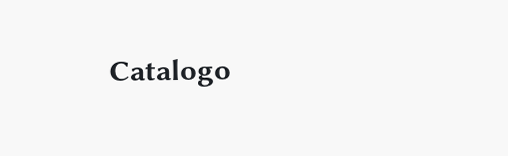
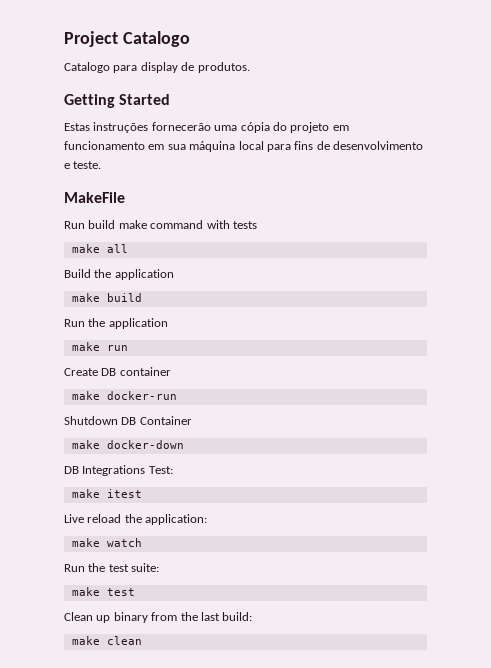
- Catalogo
+ Project Catalogo
+ Catalogo para display de produtos.
+ Getting Started
+ Estas instruções fornecerão uma cópia do projeto em funcionamento em sua máquina local para fins de desenvolvimento e teste.
+ MakeFile
+ Run build make command with tests
+ make all
+ Build the application
+ make build
+ Run the application
+ make run
+ Create DB container
+ make docker-run
+ Shutdown DB Container
+ make docker-down
+ DB Integrations Test:
+ make itest
+ Live reload the application:
+ make watch
+ Run the test suite:
+ make test
+ Clean up binary from the last build:
+ make clean

